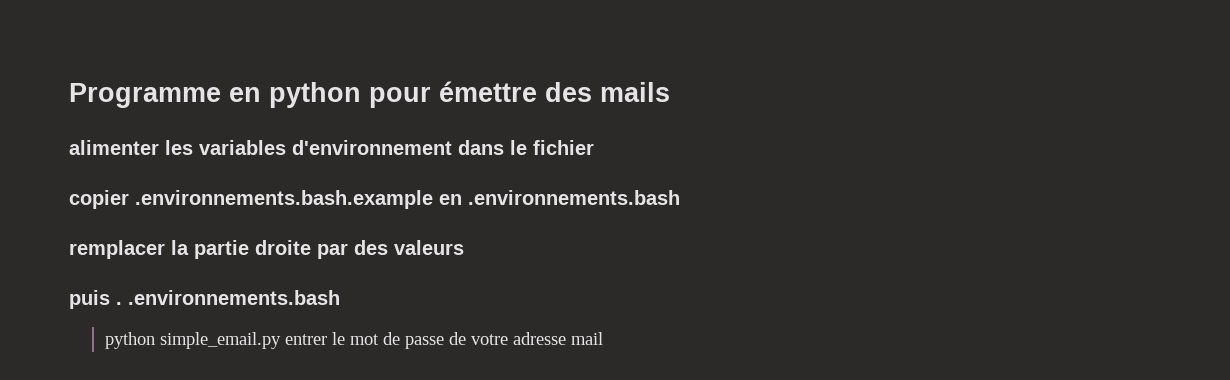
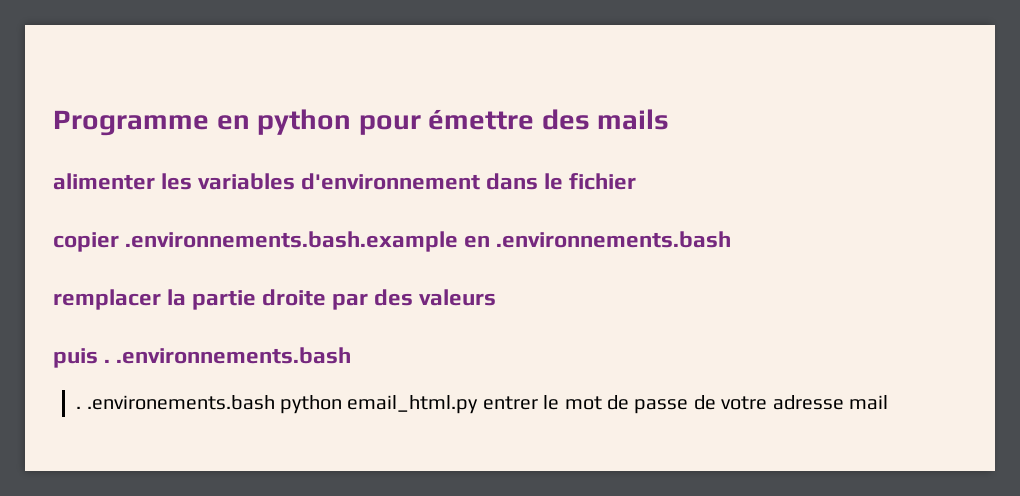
- python simple_email.py entrer le mot de passe de votre adresse mail
+ . .environements.bash python email_html.py entrer le mot de passe de votre adresse mail

